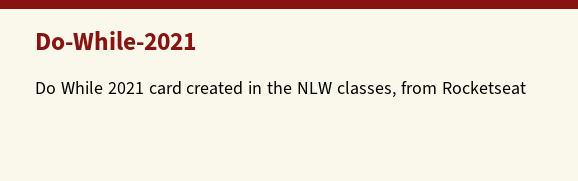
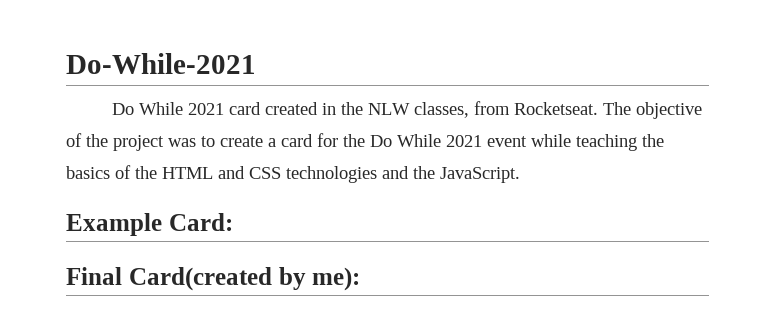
- Do While 2021 card created in the NLW classes, from Rocketseat
+ Do While 2021 card created in the NLW classes, from Rocketseat. The objective of the project was to create a card for the Do While 2021 event while teaching the basics of the HTML and CSS technologies and the JavaScript.
+ Example Card:
+ Final Card(created by me):

